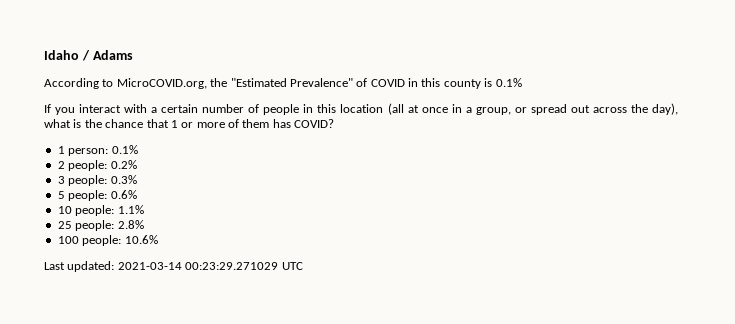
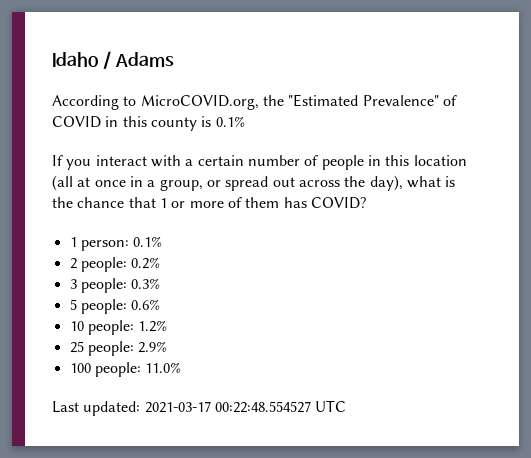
- 10 people: 1.1%
+ 10 people: 1.2%
- 25 people: 2.8%
+ 25 people: 2.9%
- 100 people: 10.6%
+ 100 people: 11.0%
- Last updated: 2021-03-14 00:23:29.271029 UTC
+ Last updated: 2021-03-17 00:22:48.554527 UTC

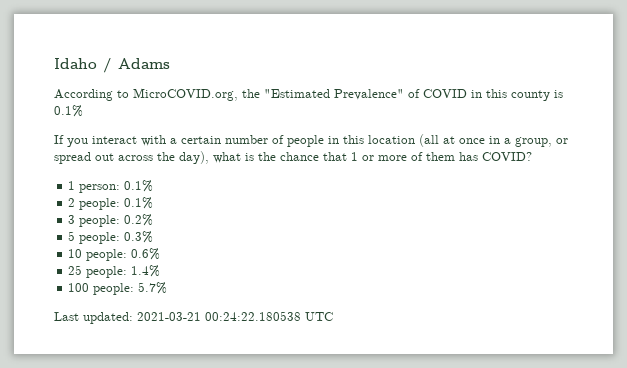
- 2 people: 0.2%
+ 2 people: 0.1%
- 3 people: 0.3%
+ 3 people: 0.2%
- 5 people: 0.6%
+ 5 people: 0.3%
- 10 people: 1.2%
+ 10 people: 0.6%
- 25 people: 2.9%
+ 25 people: 1.4%
- 100 people: 11.0%
+ 100 people: 5.7%
- Last updated: 2021-03-17 00:22:48.554527 UTC
+ Last updated: 2021-03-21 00:24:22.180538 UTC

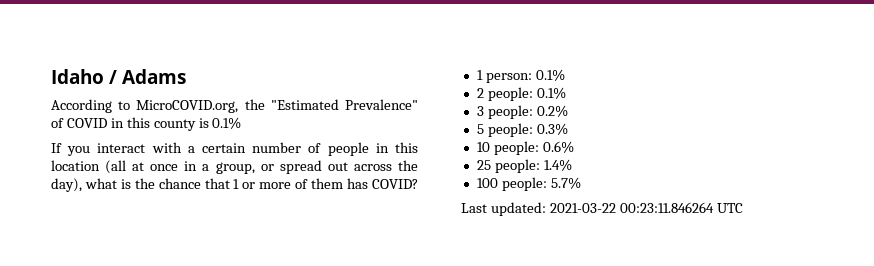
- Last updated: 2021-03-21 00:24:22.180538 UTC
+ Last updated: 2021-03-22 00:23:11.846264 UTC

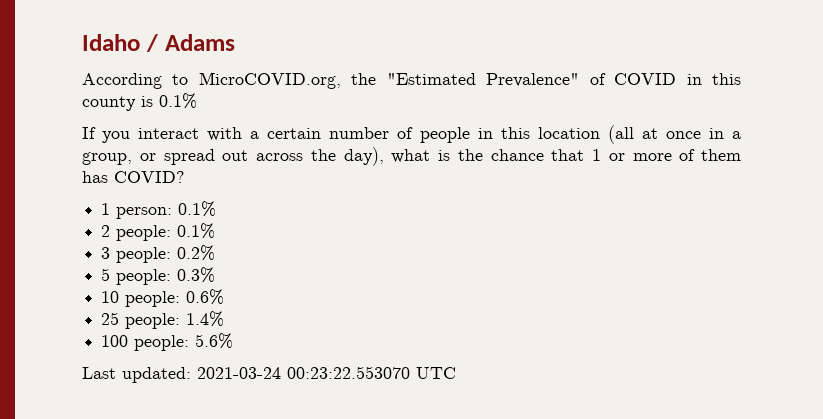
- 100 people: 5.7%
+ 100 people: 5.6%
- Last updated: 2021-03-22 00:23:11.846264 UTC
+ Last updated: 2021-03-24 00:23:22.553070 UTC

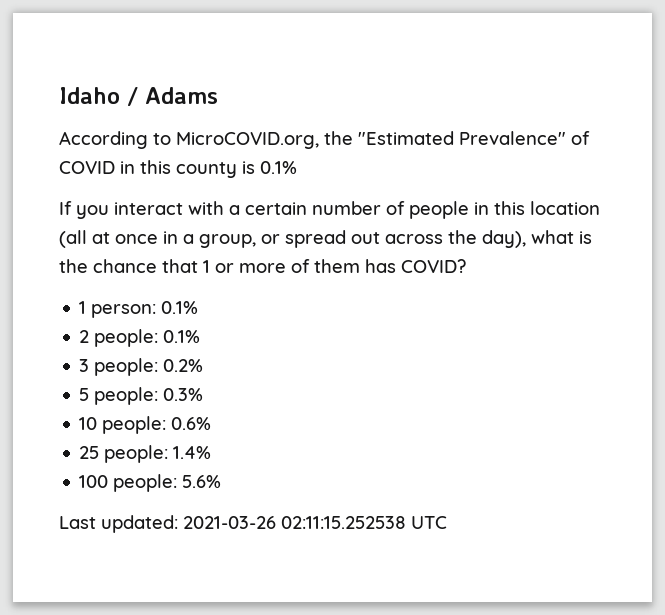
- Last updated: 2021-03-24 00:23:22.553070 UTC
+ Last updated: 2021-03-26 02:11:15.252538 UTC

